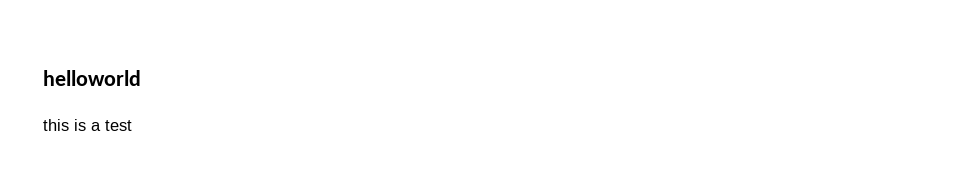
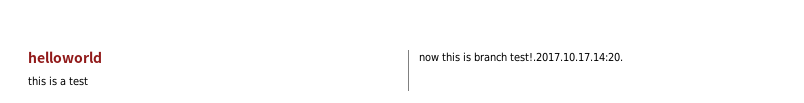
+ now this is branch test!.2017.10.17.14:20.

